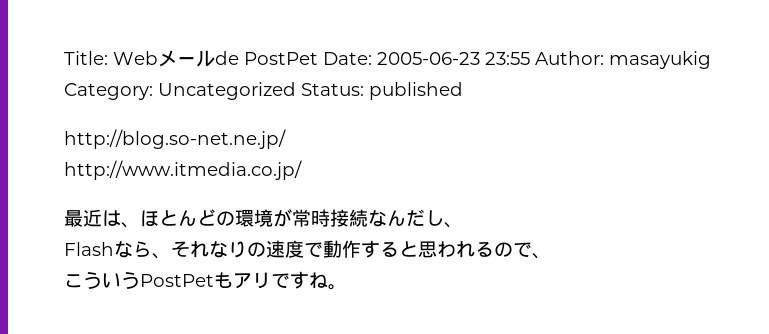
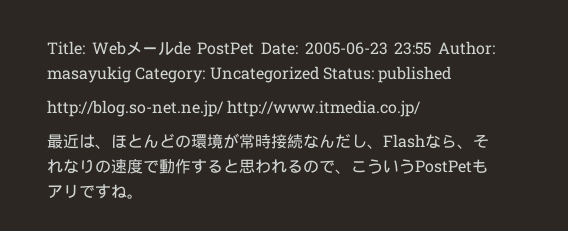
- http://blog.so-net.ne.jp/
- http://www.itmedia.co.jp/
+ http://blog.so-net.ne.jp/ http://www.itmedia.co.jp/
- 最近は、ほとんどの環境が常時接続なんだし、
- Flashなら、それなりの速度で動作すると思われるので、
- こういうPostPetもアリですね。
+ 最近は、ほとんどの環境が常時接続なんだし、Flashなら、それなりの速度で動作すると思われるので、こういうPostPetもアリですね。

